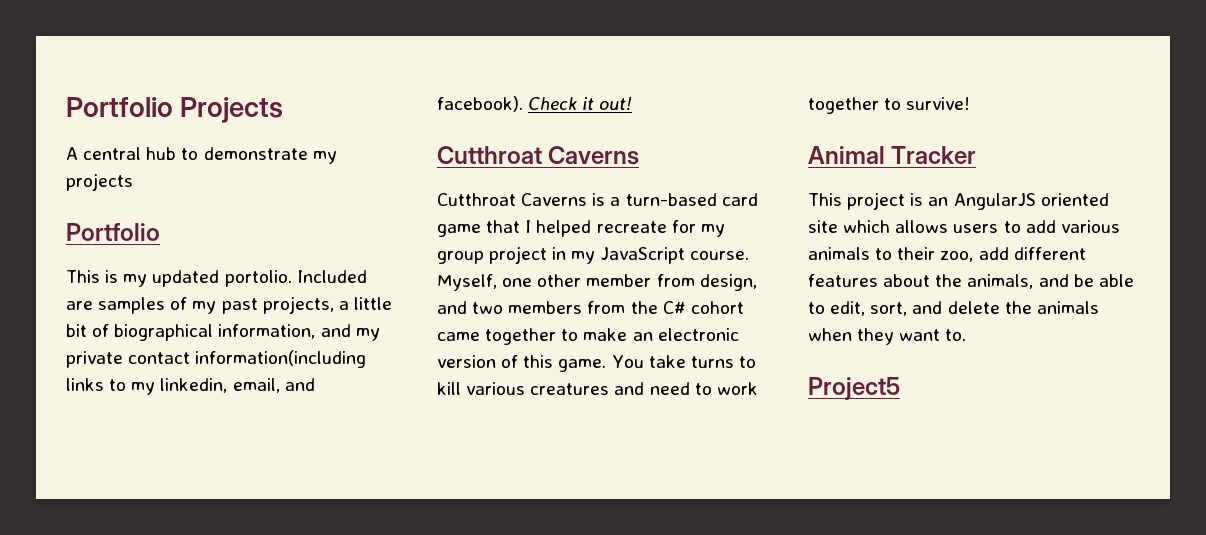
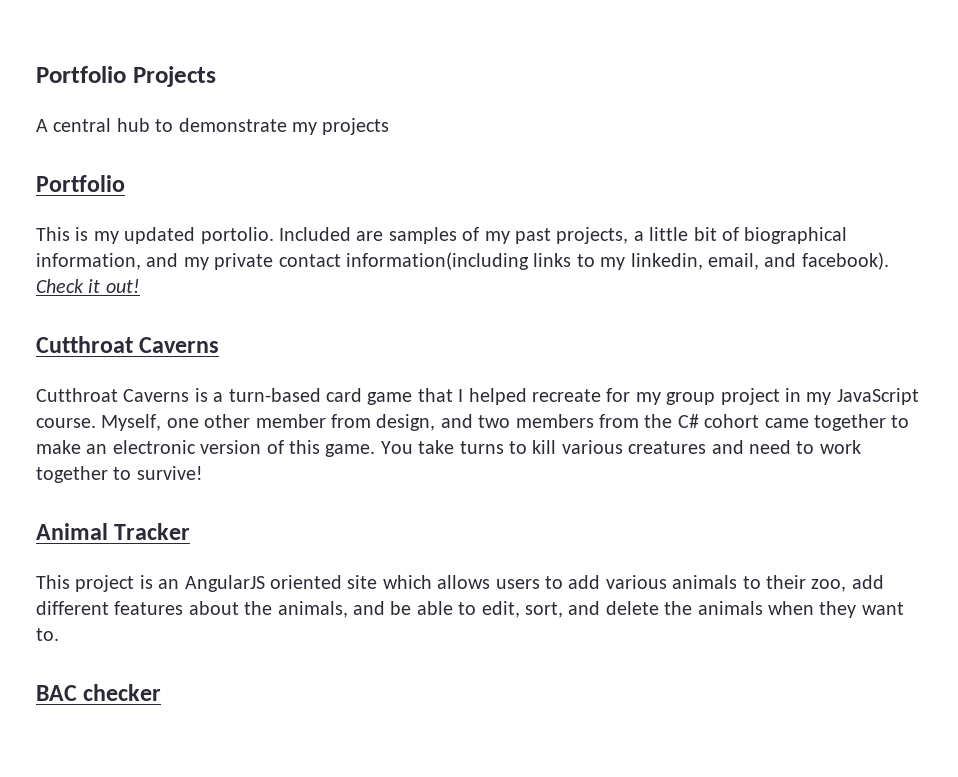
- Project5
+ BAC checker

